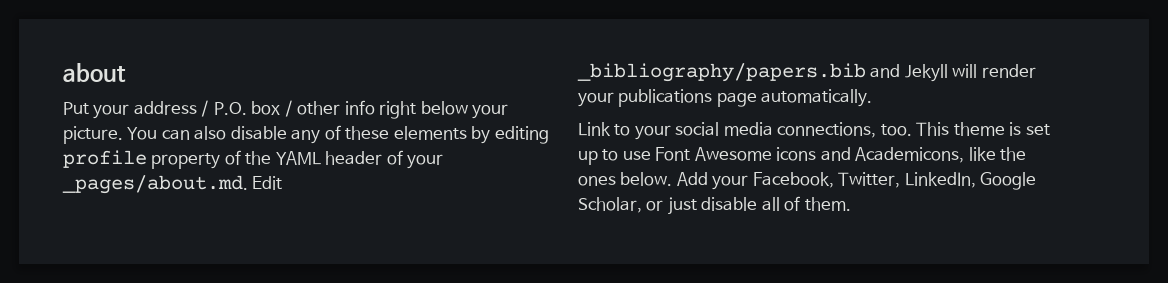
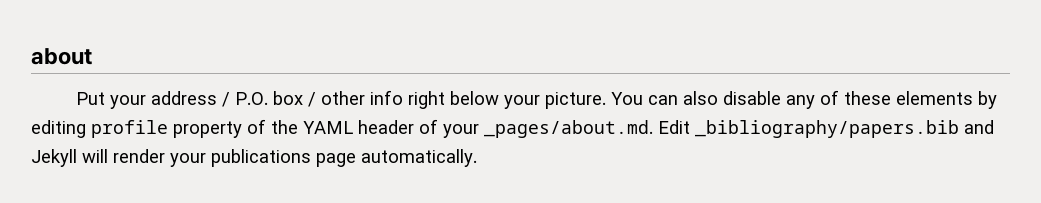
- Link to your social media connections, too. This theme is set up to use Font Awesome icons and Academicons, like the ones below. Add your Facebook, Twitter, LinkedIn, Google Scholar, or just disable all of them.

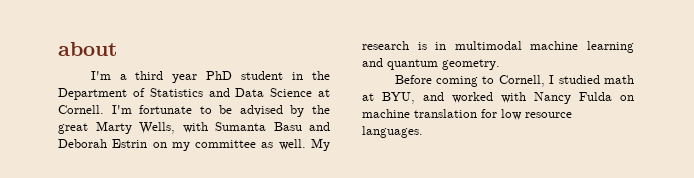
- Put your address / P.O. box / other info right below your picture. You can also disable any of these elements by editing profile property of the YAML header of your _pages/about.md. Edit _bibliography/papers.bib and Jekyll will render your publications page automatically.
+ I'm a third year PhD student in the Department of Statistics and Data Science at Cornell. I'm fortunate to be advised by the great Marty Wells, with Sumanta Basu and Deborah Estrin on my committee as well. My research is in multimodal machine learning and quantum geometry.
+ Before coming to Cornell, I studied math at BYU, and worked with Nancy Fulda on machine translation for low resource languages.

